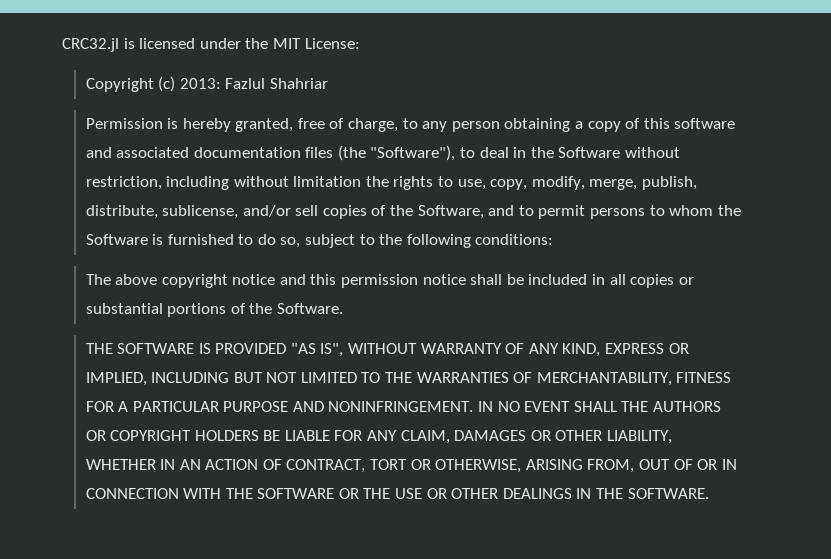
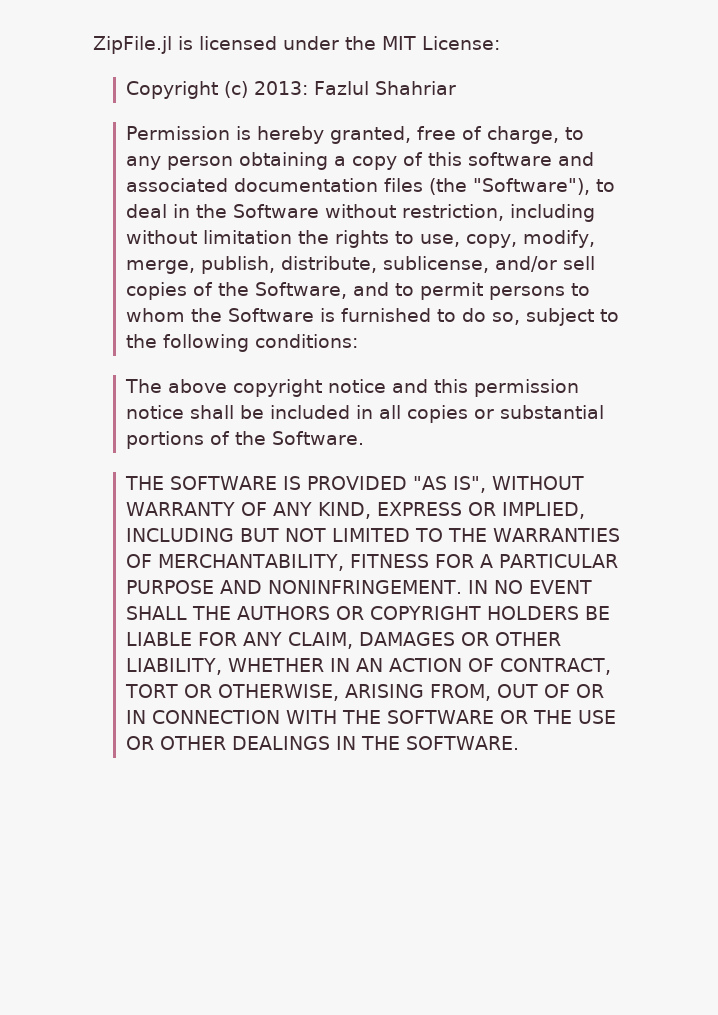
- CRC32.jl is licensed under the MIT License:
+ ZipFile.jl is licensed under the MIT License:

